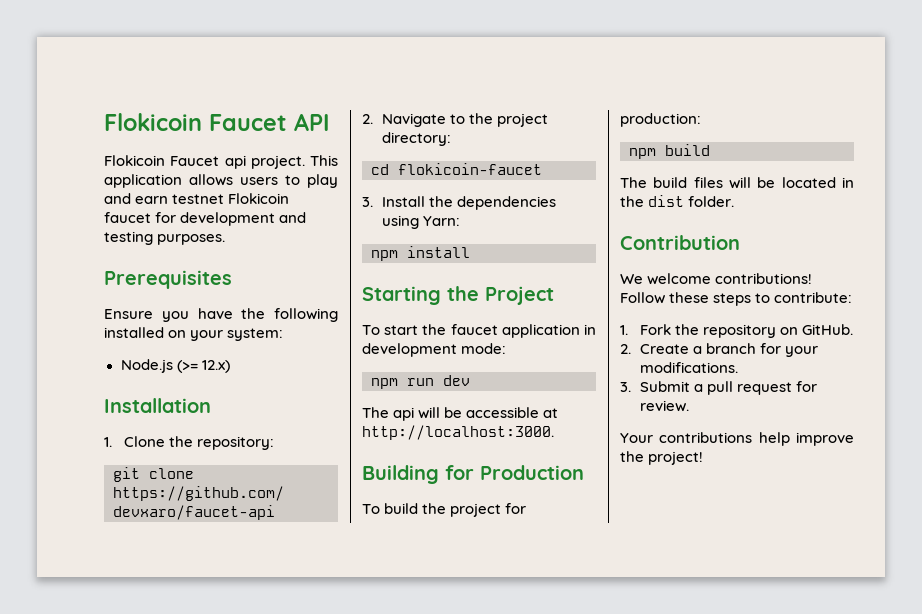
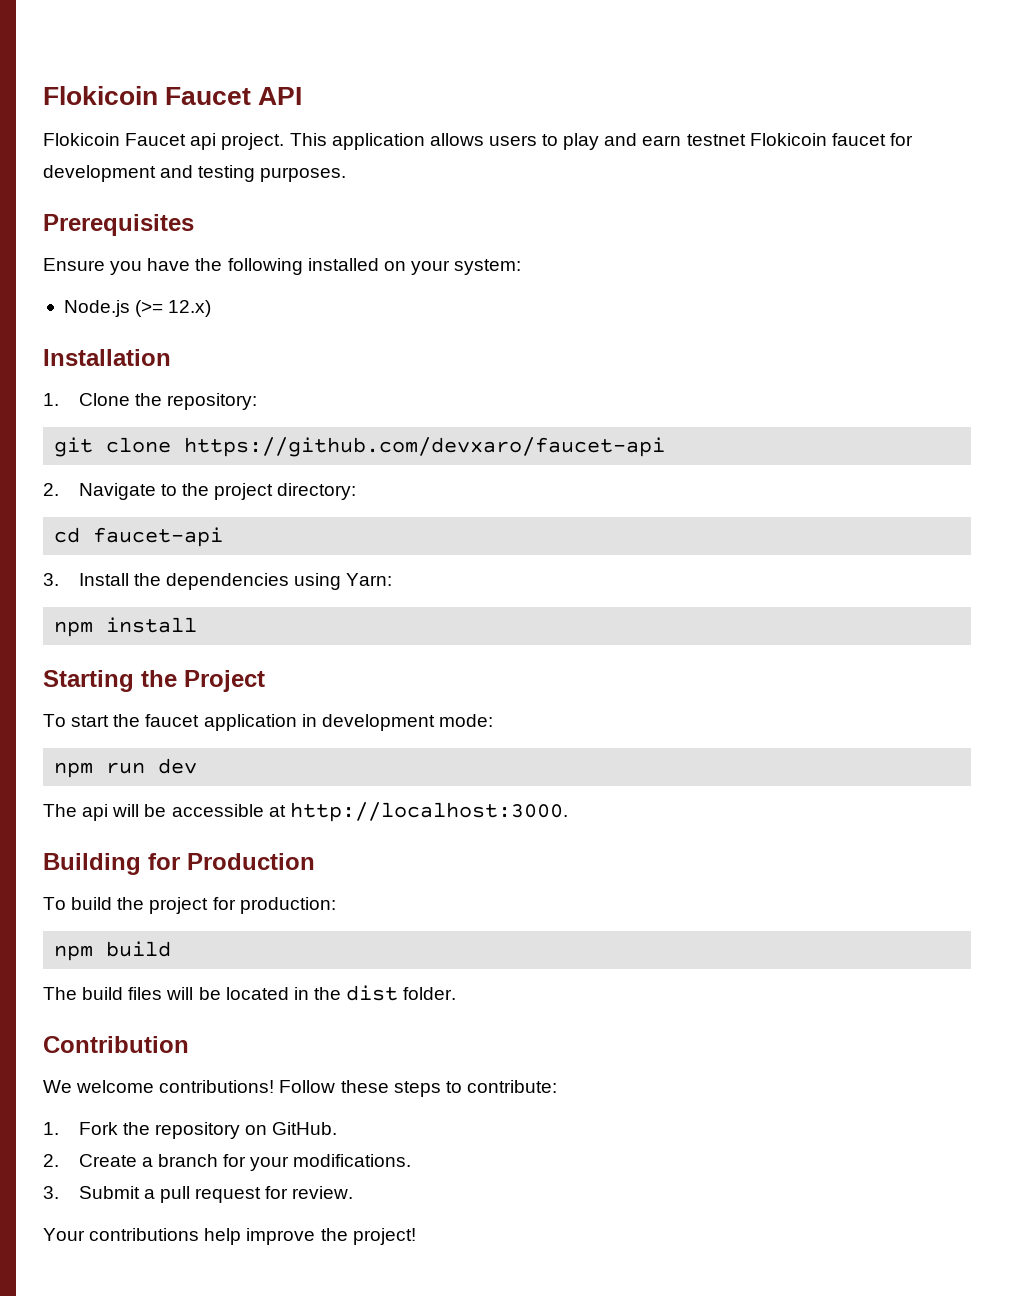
- cd flokicoin-faucet
+ cd faucet-api

